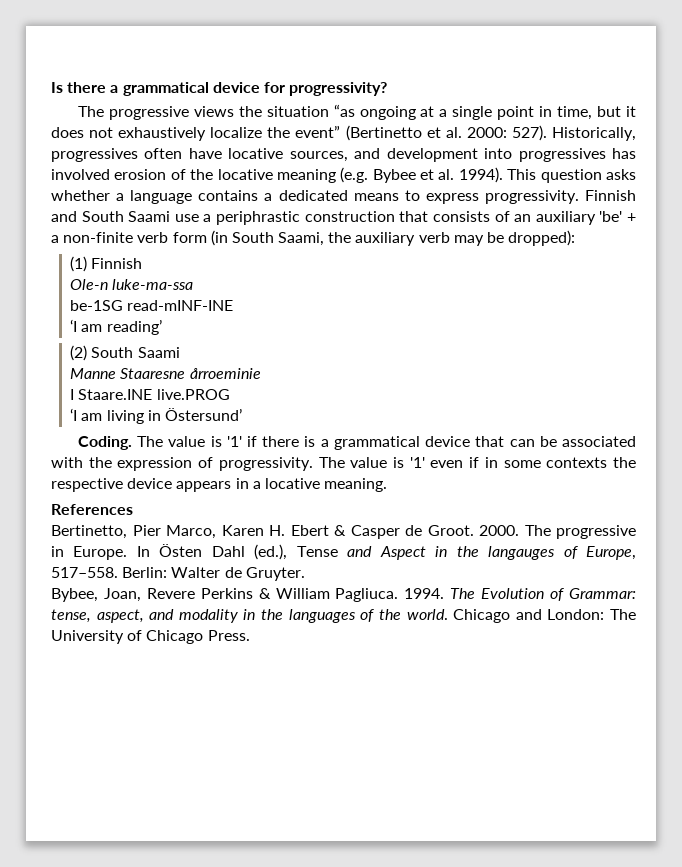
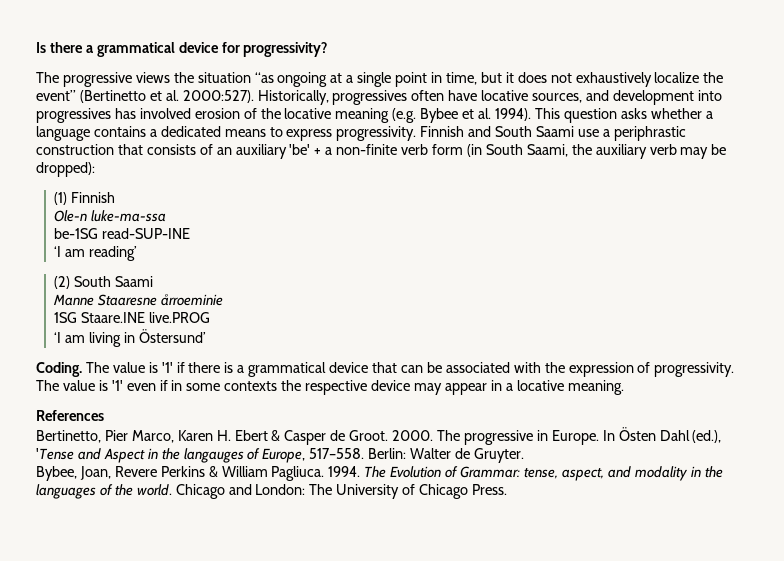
- The progressive views the situation “as ongoing at a single point in time, but it does not exhaustively localize the event” (Bertinetto et al. 2000: 527).
+ The progressive views the situation “as ongoing at a single point in time, but it does not exhaustively localize the event” (Bertinetto et al. 2000:527).
- be-1SG read-mINF-INE
+ be-1SG read-SUP-INE
- I Staare.INE live.PROG
+ 1SG Staare.INE live.PROG
- The value is '1' even if in some contexts the respective device appears in a locative meaning.
+ The value is '1' even if in some contexts the respective device may appear in a locative meaning.
- In Östen Dahl (ed.), Tense and Aspect in the langauges of Europe, 517–558.
+ In Östen Dahl (ed.), 'Tense and Aspect in the langauges of Europe, 517–558.

